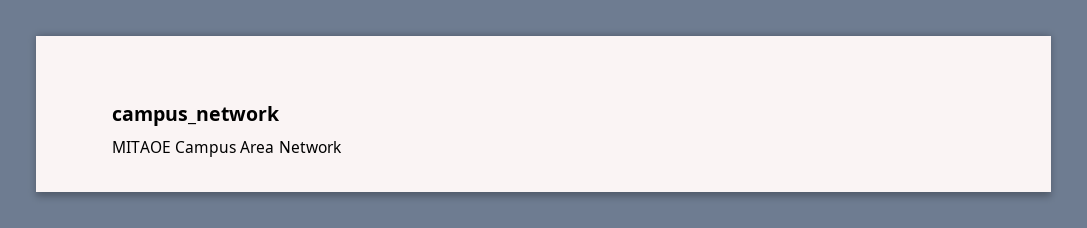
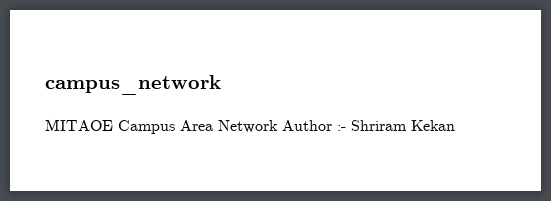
- MITAOE Campus Area Network
+ MITAOE Campus Area Network Author :- Shriram Kekan

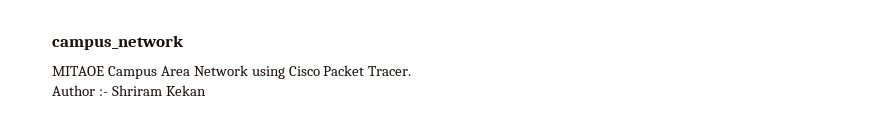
- MITAOE Campus Area Network Author :- Shriram Kekan
+ MITAOE Campus Area Network using Cisco Packet Tracer.
+ Author :- Shriram Kekan

